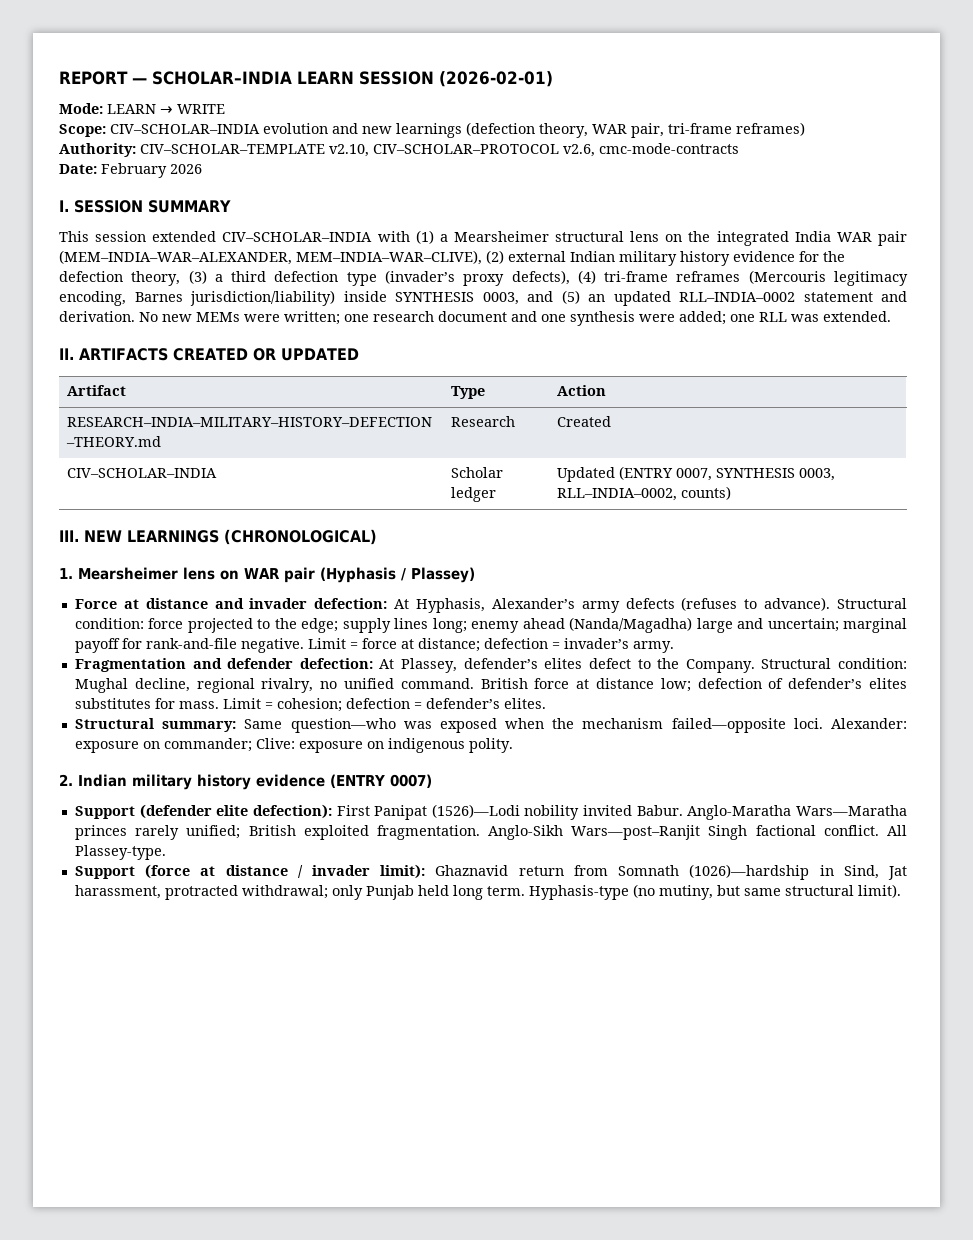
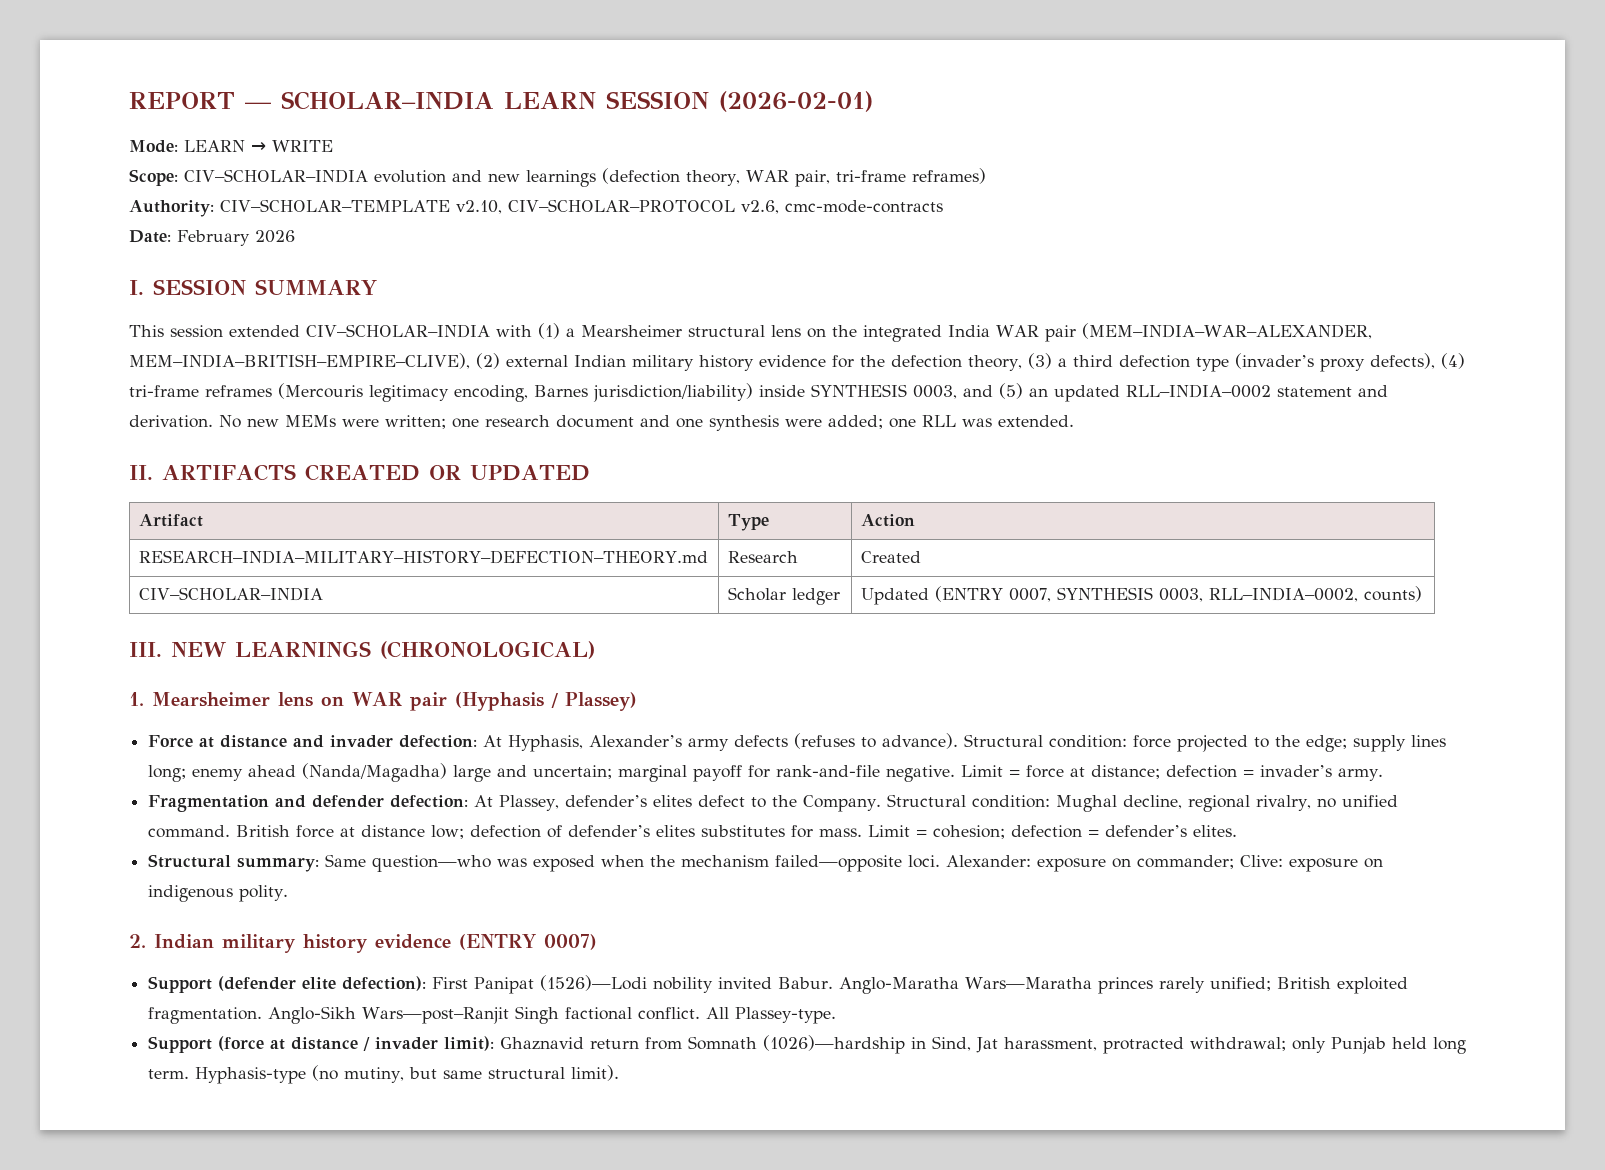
- This session extended CIV–SCHOLAR–INDIA with (1) a Mearsheimer structural lens on the integrated India WAR pair (MEM–INDIA–WAR–ALEXANDER, MEM–INDIA–WAR–CLIVE), (2) external Indian military history evidence for the defection theory, (3) a third defection type (invader’s proxy defects), (4) tri-frame reframes (Mercouris legitimacy encoding, Barnes jurisdiction/liability) inside SYNTHESIS 0003, and (5) an updated RLL–INDIA–0002 statement and derivation.
+ This session extended CIV–SCHOLAR–INDIA with (1) a Mearsheimer structural lens on the integrated India WAR pair (MEM–INDIA–WAR–ALEXANDER, MEM–INDIA–BRITISH–EMPIRE–CLIVE), (2) external Indian military history evidence for the defection theory, (3) a third defection type (invader’s proxy defects), (4) tri-frame reframes (Mercouris legitimacy encoding, Barnes jurisdiction/liability) inside SYNTHESIS 0003, and (5) an updated RLL–INDIA–0002 statement and derivation.

